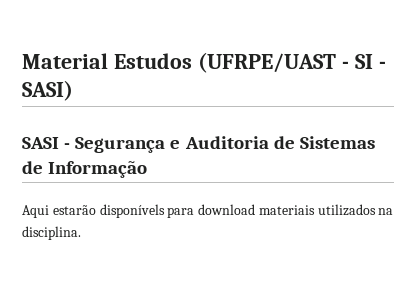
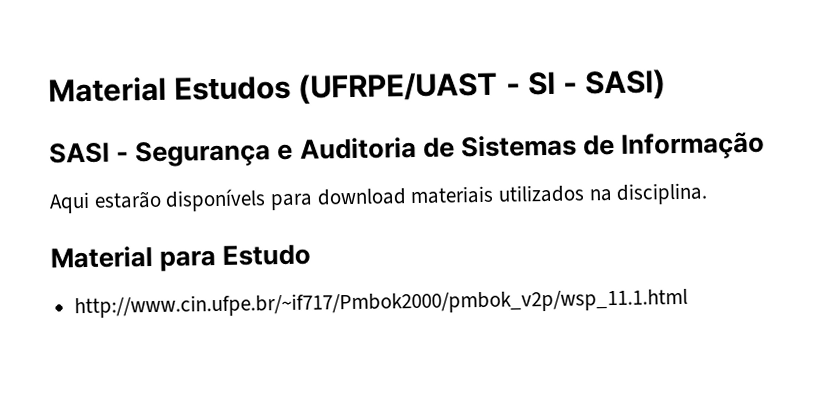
+ Material para Estudo
+ http://www.cin.ufpe.br/~if717/Pmbok2000/pmbok_v2p/wsp_11.1.html

